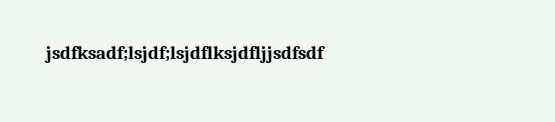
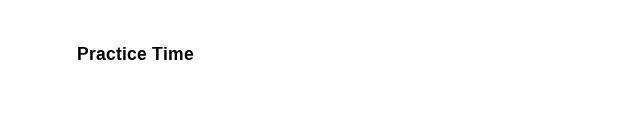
- jsdfksadf;lsjdf;lsjdflksjdfljjsdfsdf
+ Practice Time

